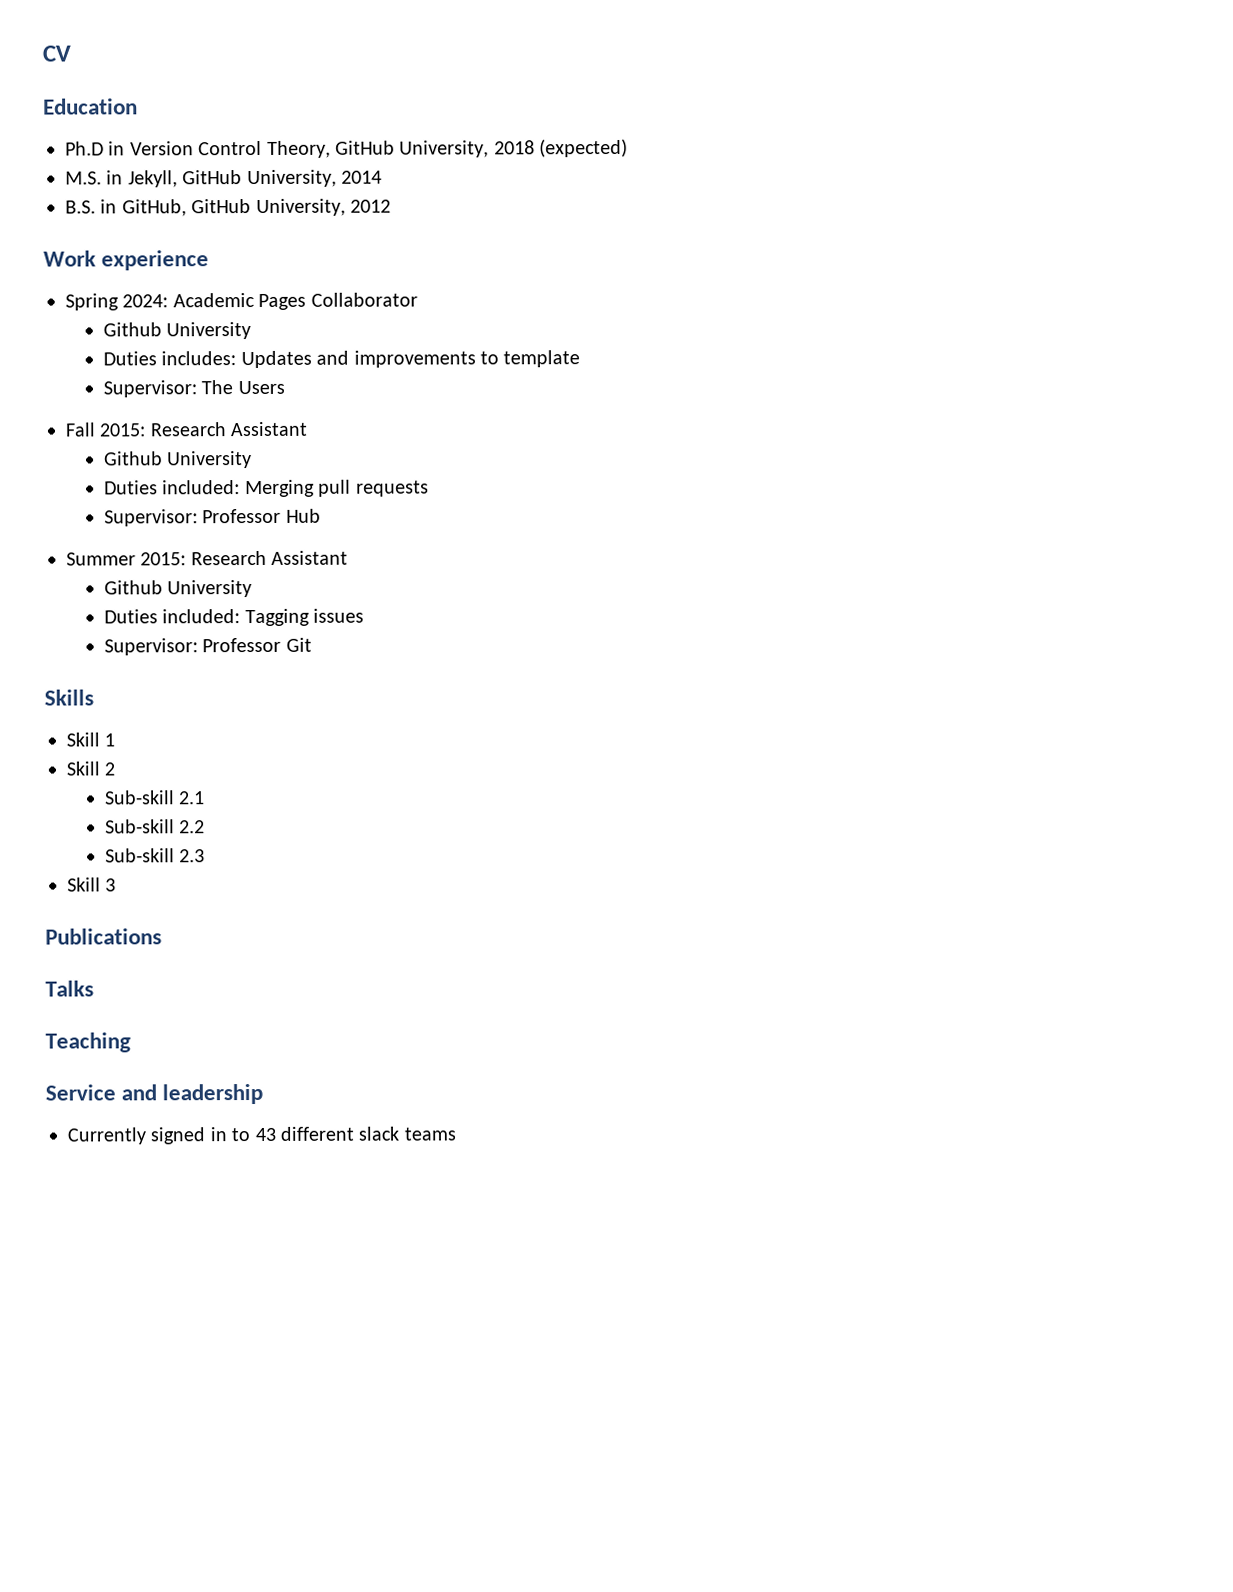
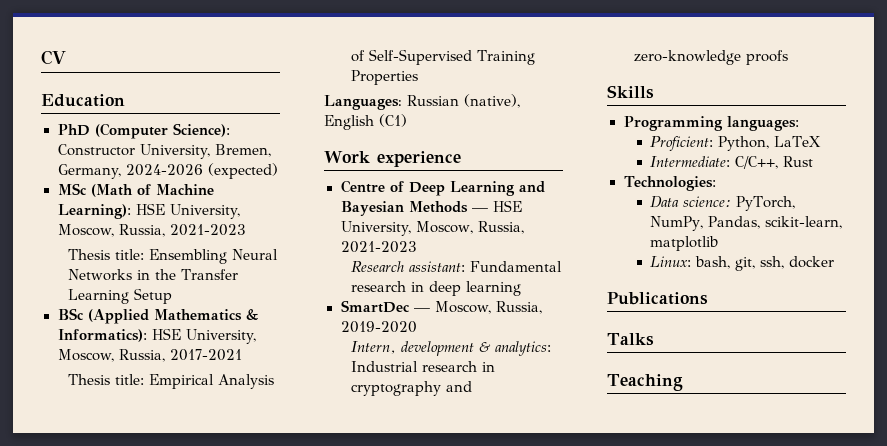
- Ph.D in Version Control Theory, GitHub University, 2018 (expected)
- M.S. in Jekyll, GitHub University, 2014
- B.S. in GitHub, GitHub University, 2012
+ PhD (Computer Science): Constructor University, Bremen, Germany, 2024-2026 (expected)
+ MSc (Math of Machine Learning): HSE University, Moscow, Russia, 2021-2023
+ Thesis title: Ensembling Neural Networks in the Transfer Learning Setup
+ BSc (Applied Mathematics & Informatics): HSE University, Moscow, Russia, 2017-2021
+ Thesis title: Empirical Analysis of Self-Supervised Training Properties
+ Languages: Russian (native), English (C1)
  Work experience
- Spring 2024: Academic Pages Collaborator
- Github University
- Duties includes: Updates and improvements to template
- Supervisor: The Users
- Fall 2015: Research Assistant
- Github University
- Duties included: Merging pull requests
- Supervisor: Professor Hub
- Summer 2015: Research Assistant
- Github University
- Duties included: Tagging issues
- Supervisor: Professor Git
+ Centre of Deep Learning and Bayesian Methods — HSE University, Moscow, Russia, 2021-2023
+ Research assistant: Fundamental research in deep learning
+ SmartDec — Moscow, Russia, 2019-2020
+ Intern, development & analytics: Industrial research in cryptography and zero-knowledge proofs
  Skills
- Skill 1
- Skill 2
- Sub-skill 2.1
- Sub-skill 2.2
- Sub-skill 2.3
- Skill 3
+ Programming languages:
+ Proficient: Python, LaTeX
+ Intermediate: C/C++, Rust
+ Technologies:
+ Data science: PyTorch, NumPy, Pandas, scikit-learn, matplotlib
+ Linux: bash, git, ssh, docker
  Publications
  Talks
  Teaching
- Service and leadership
- Currently signed in to 43 different slack teams

